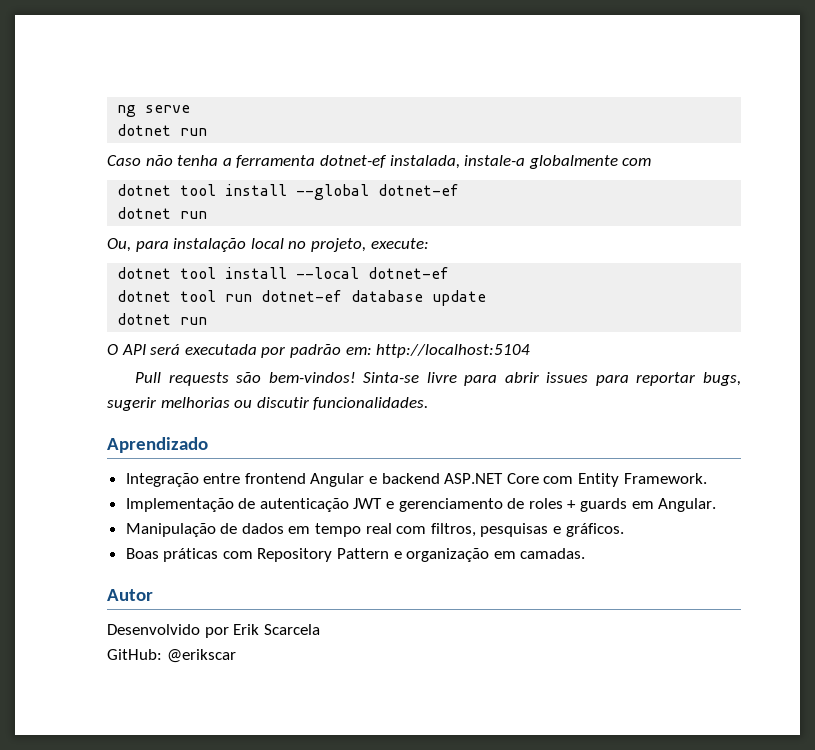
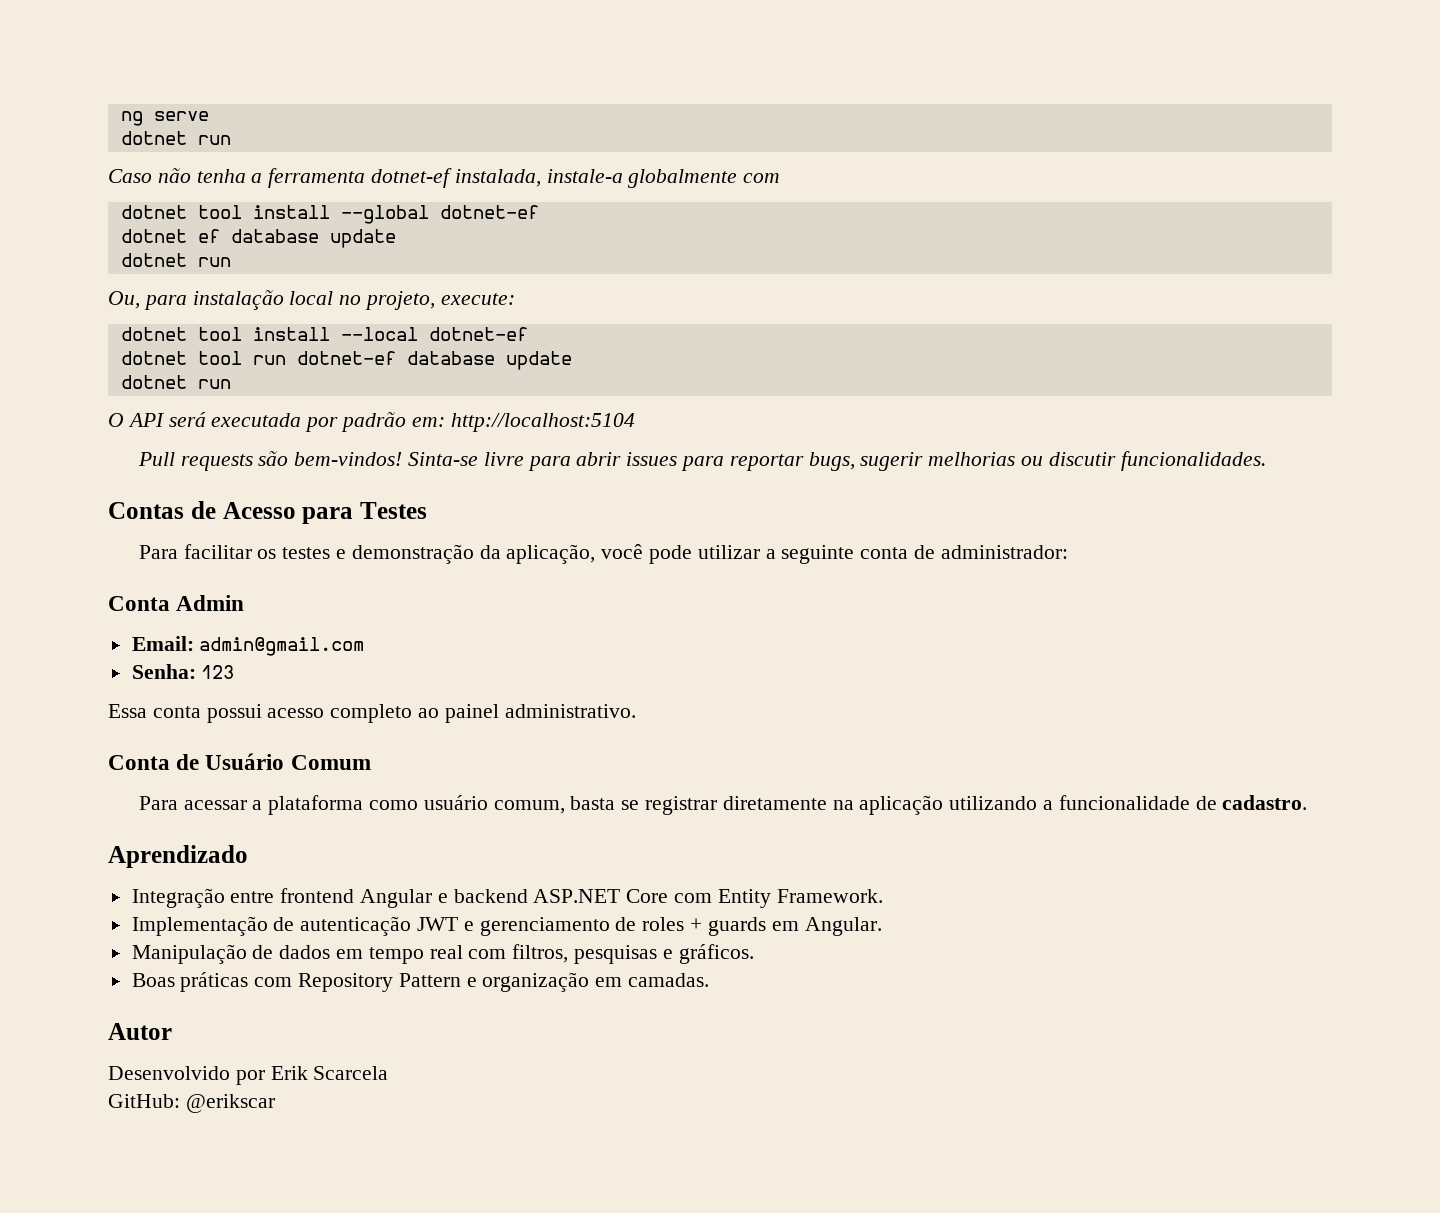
+ dotnet ef database update
+ Contas de Acesso para Testes
+ Para facilitar os testes e demonstração da aplicação, você pode utilizar a seguinte conta de administrador:
+ Conta Admin
+ Email: admin@gmail.com
+ Senha: 123
+ Essa conta possui acesso completo ao painel administrativo.
+ Conta de Usuário Comum
+ Para acessar a plataforma como usuário comum, basta se registrar diretamente na aplicação utilizando a funcionalidade de cadastro.

